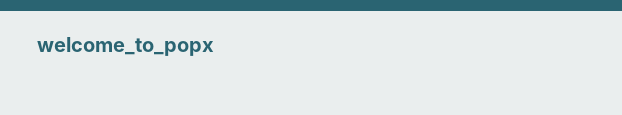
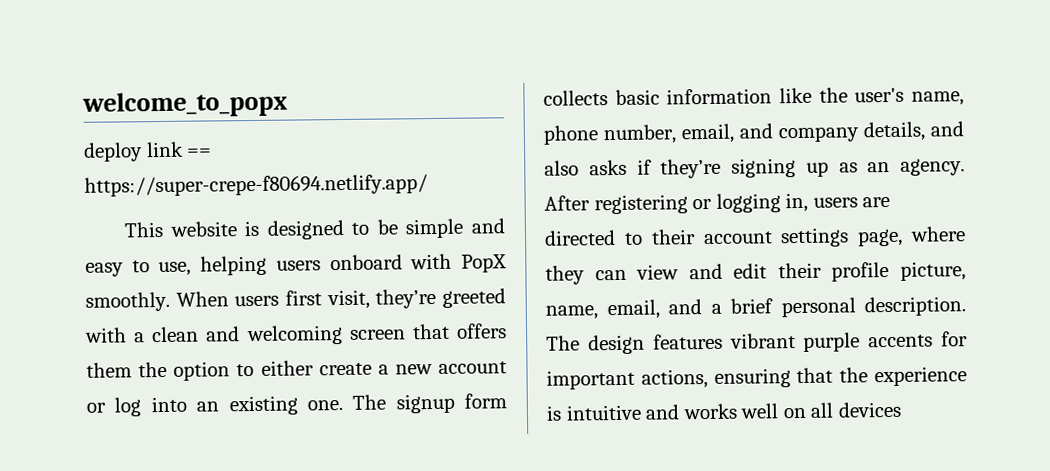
+ deploy link == https://super-crepe-f80694.netlify.app/
+ This website is designed to be simple and easy to use, helping users onboard with PopX smoothly. When users first visit, they’re greeted with a clean and welcoming screen that offers them the option to either create a new account or log into an existing one. The signup form collects basic information like the user's name, phone number, email, and company details, and also asks if they’re signing up as an agency. After registering or logging in, users are directed to their account settings page, where they can view and edit their profile picture, name, email, and a brief personal description. The design features vibrant purple accents for important actions, ensuring that the experience is intuitive and works well on all devices

